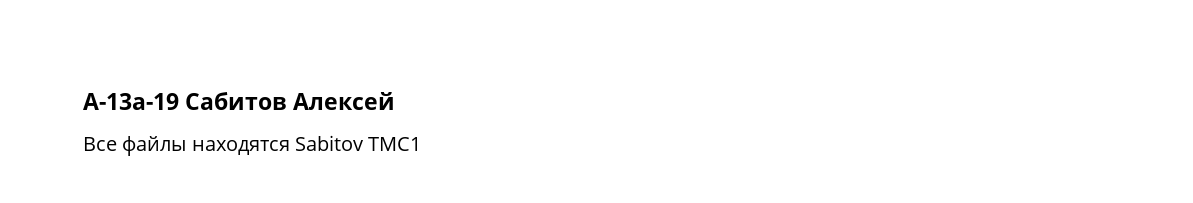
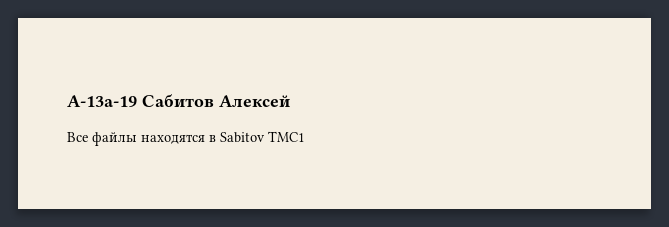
- Все файлы находятся Sabitov TMC1
+ Все файлы находятся в Sabitov TMC1

